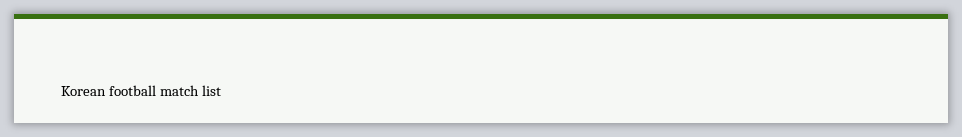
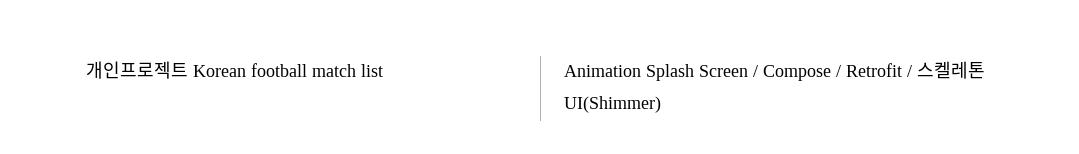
- Korean football match list
+ 개인프로젝트 Korean football match list
+ Animation Splash Screen / Compose / Retrofit / 스켈레톤 UI(Shimmer)

